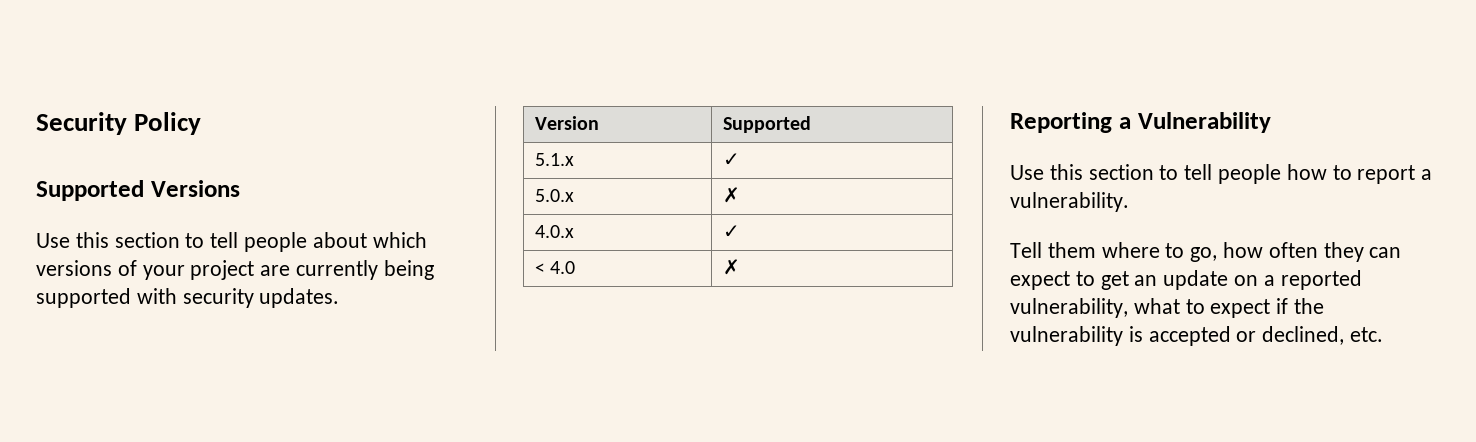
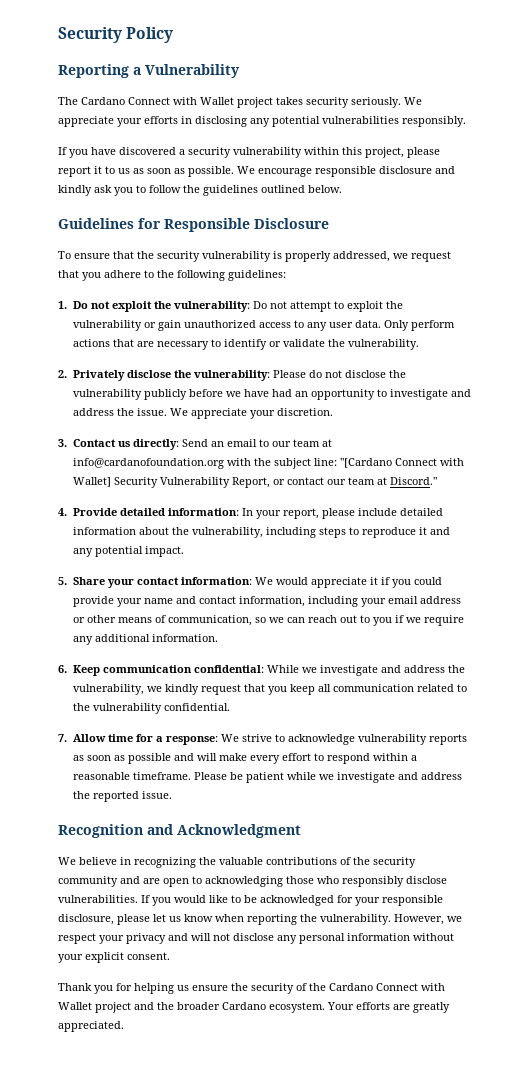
- Supported Versions
- Use this section to tell people about which versions of your project are currently being supported with security updates.
- Version | Supported
- 5.1.x | ✓
- 5.0.x | ✗
- 4.0.x | ✓
- < 4.0 | ✗
  Reporting a Vulnerability
- Use this section to tell people how to report a vulnerability.
- Tell them where to go, how often they can expect to get an update on a reported vulnerability, what to expect if the vulnerability is accepted or declined, etc.
+ The Cardano Connect with Wallet project takes security seriously. We appreciate your efforts in disclosing any potential vulnerabilities responsibly.
+ If you have discovered a security vulnerability within this project, please report it to us as soon as possible. We encourage responsible disclosure and kindly ask you to follow the guidelines outlined below.
+ Guidelines for Responsible Disclosure
+ To ensure that the security vulnerability is properly addressed, we request that you adhere to the following guidelines:
+ 1. Do not exploit the vulnerability: Do not attempt to exploit the vulnerability or gain unauthorized access to any user data. Only perform actions that are necessary to identify or validate the vulnerability.
+ 2. Privately disclose the vulnerability: Please do not disclose the vulnerability publicly before we have had an opportunity to investigate and address the issue. We appreciate your discretion.
+ 3. Contact us directly: Send an email to our team at info@cardanofoundation.org with the subject line: "[Cardano Connect with Wallet] Security Vulnerability Report, or contact our team at Discord."
+ 4. Provide detailed information: In your report, please include detailed information about the vulnerability, including steps to reproduce it and any potential impact.
+ 5. Share your contact information: We would appreciate it if you could provide your name and contact information, including your email address or other means of communication, so we can reach out to you if we require any additional information.
+ 6. Keep communication confidential: While we investigate and address the vulnerability, we kindly request that you keep all communication related to the vulnerability confidential.
+ 7. Allow time for a response: We strive to acknowledge vulnerability reports as soon as possible and will make every effort to respond within a reasonable timeframe. Please be patient while we investigate and address the reported issue.
+ Recognition and Acknowledgment
+ We believe in recognizing the valuable contributions of the security community and are open to acknowledging those who responsibly disclose vulnerabilities. If you would like to be acknowledged for your responsible disclosure, please let us know when reporting the vulnerability. However, we respect your privacy and will not disclose any personal information without your explicit consent.
+ Thank you for helping us ensure the security of the Cardano Connect with Wallet project and the broader Cardano ecosystem. Your efforts are greatly appreciated.

